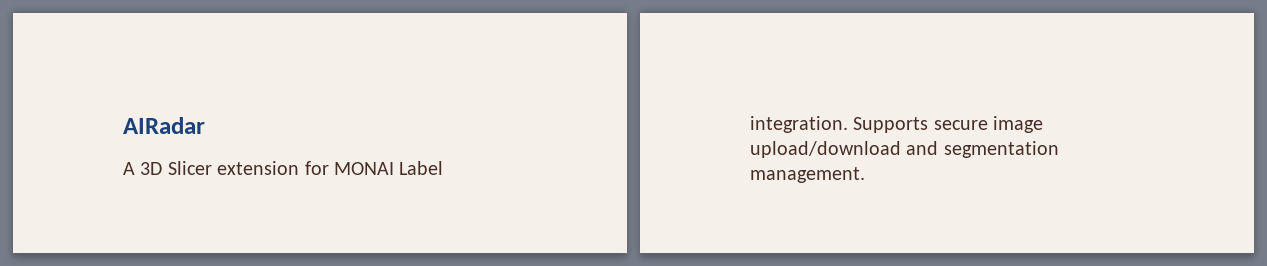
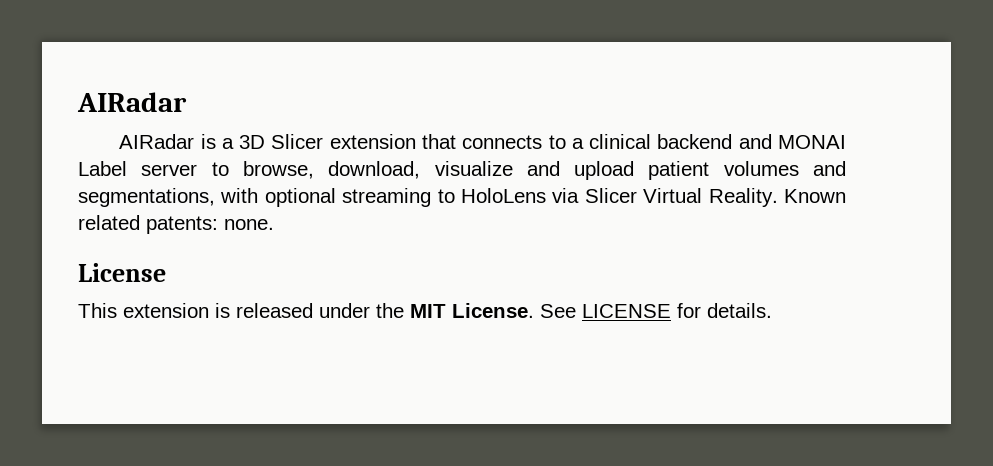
- A 3D Slicer extension for MONAI Label integration. Supports secure image upload/download and segmentation management.
+ AIRadar is a 3D Slicer extension that connects to a clinical backend and MONAI Label server to browse, download, visualize and upload patient volumes and segmentations, with optional streaming to HoloLens via Slicer Virtual Reality. Known related patents: none.
+ License
+ This extension is released under the MIT License. See LICENSE for details.

